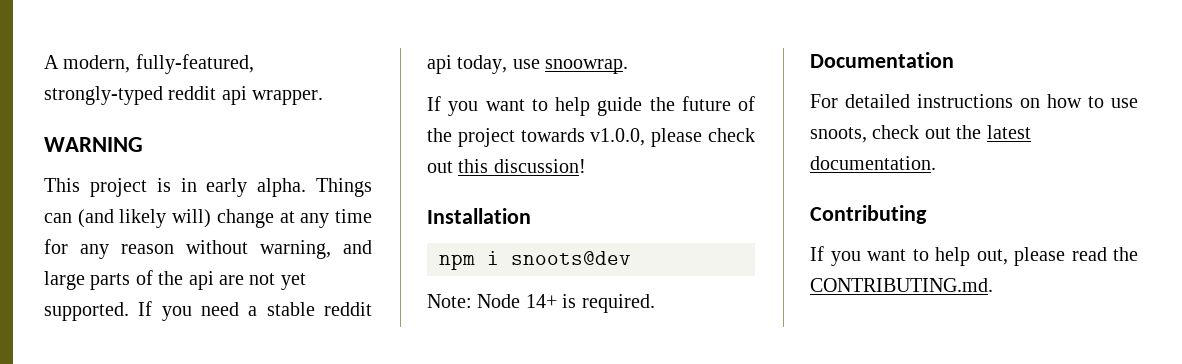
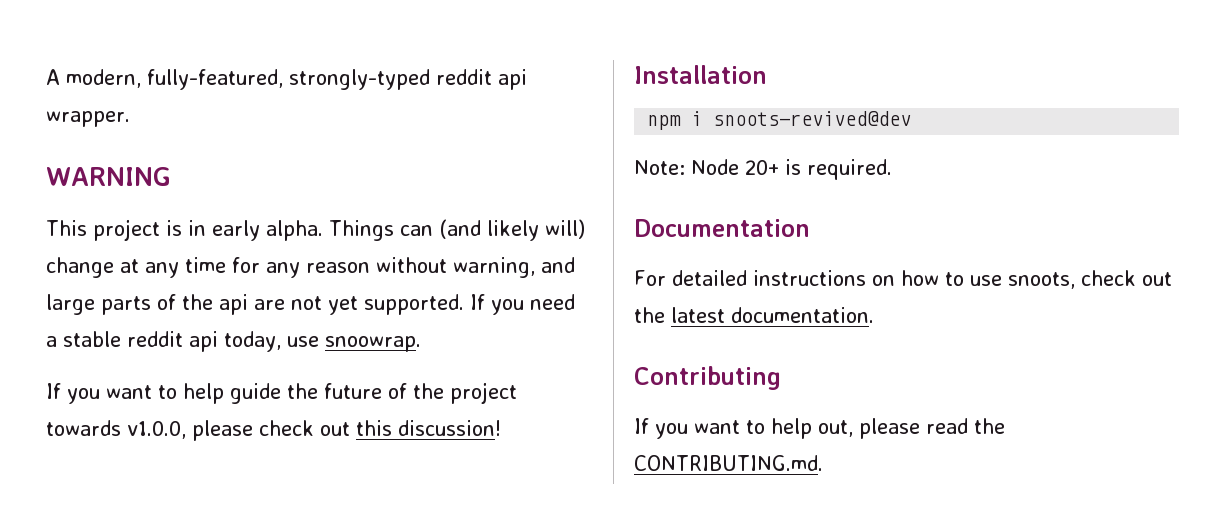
- npm i snoots@dev
+ npm i snoots-revived@dev
- Note: Node 14+ is required.
+ Note: Node 20+ is required.

